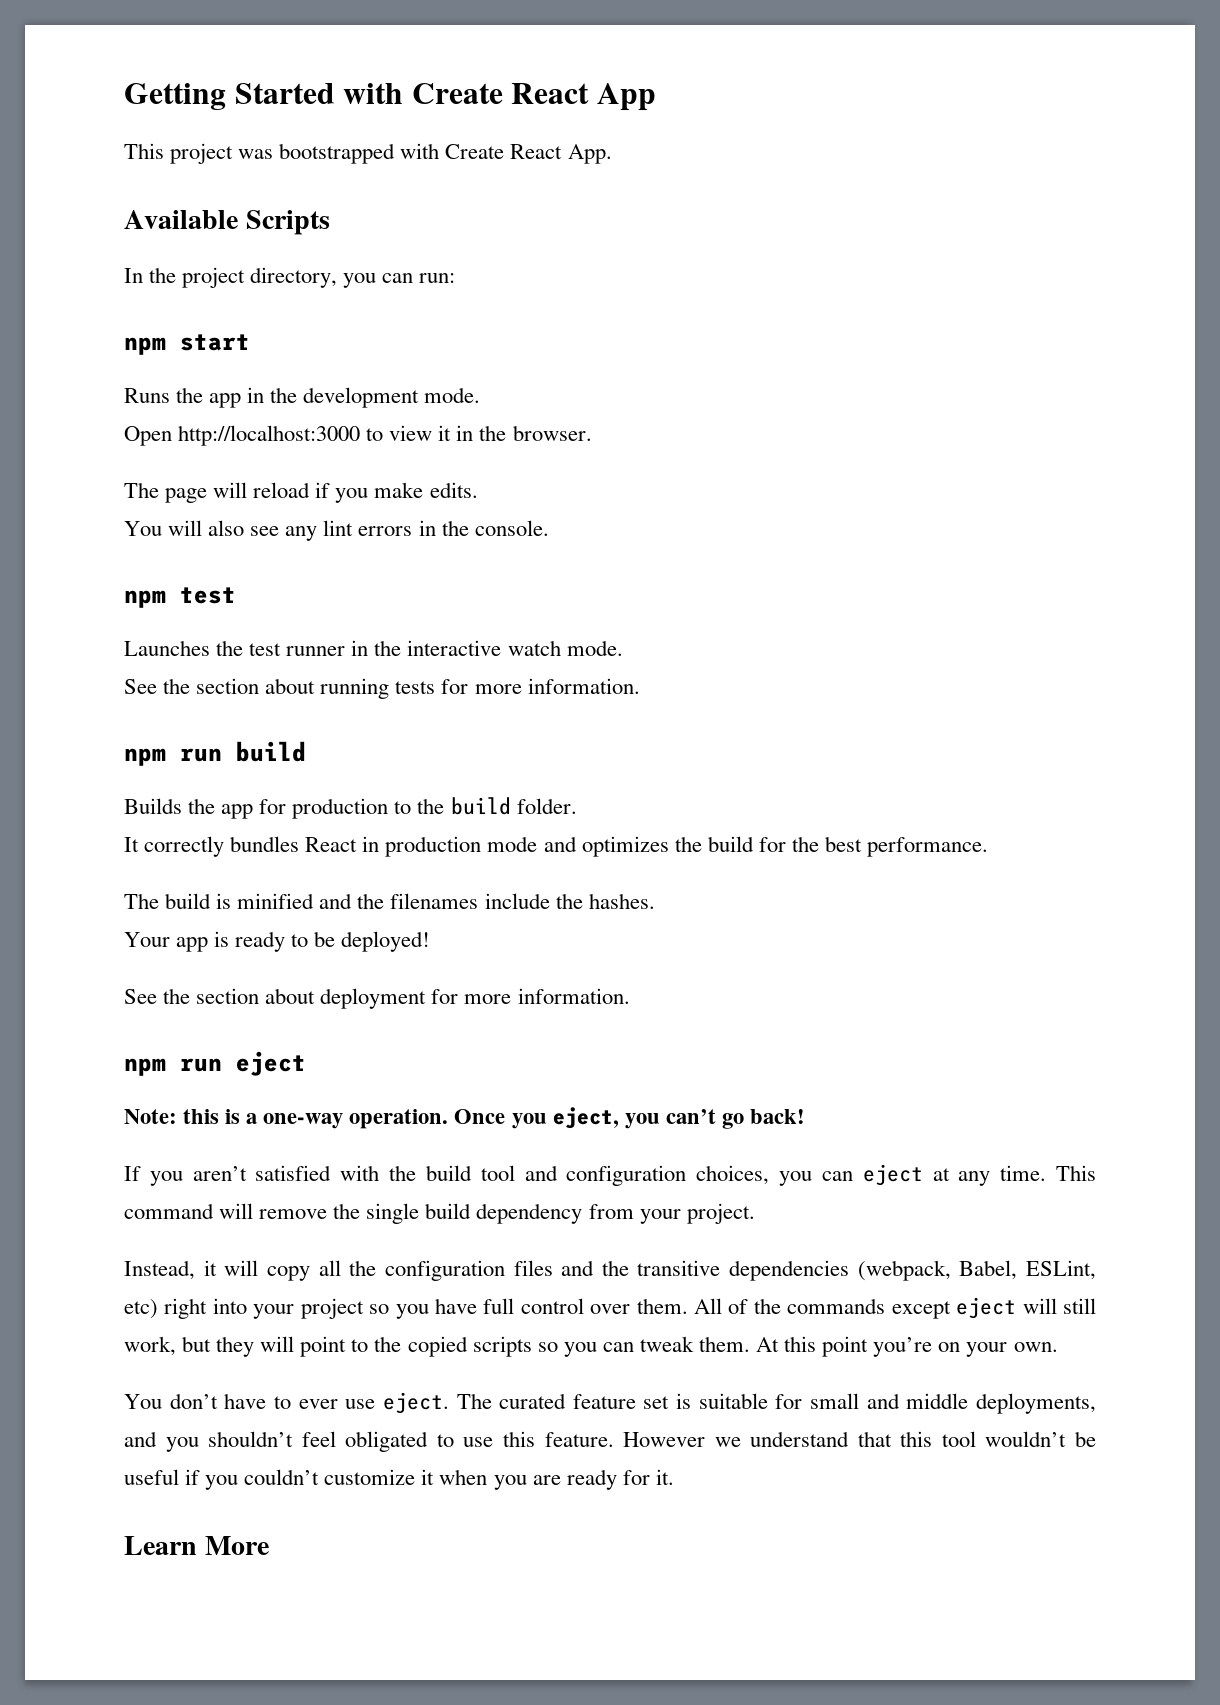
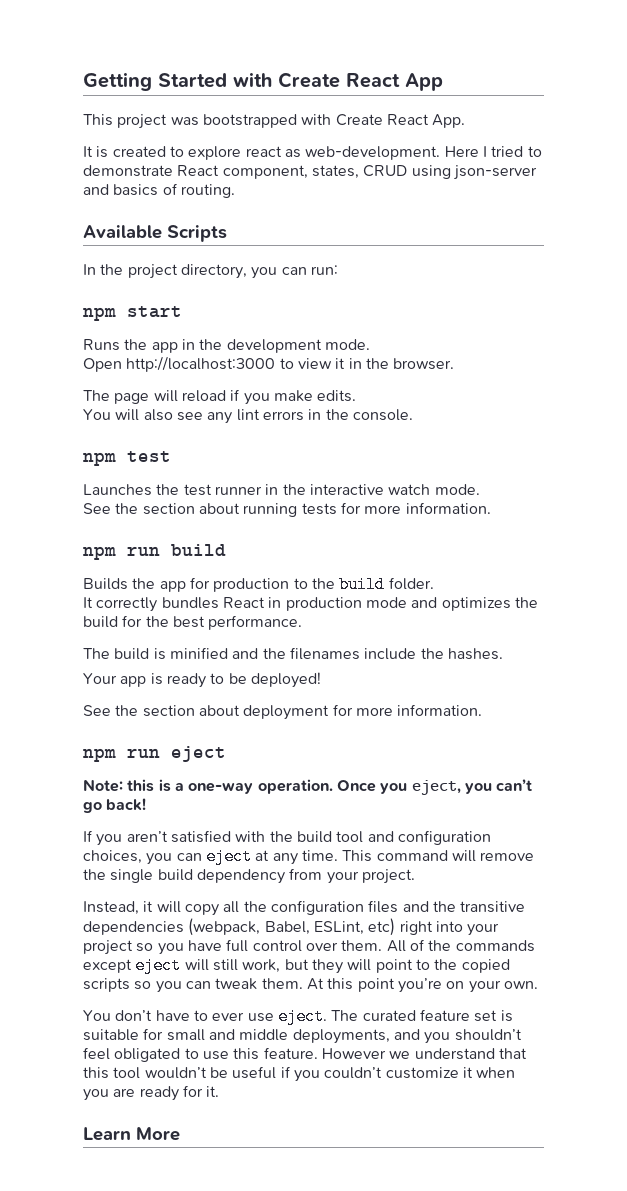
+ It is created to explore react as web-development. Here I tried to demonstrate React component, states, CRUD using json-server and basics of routing.

